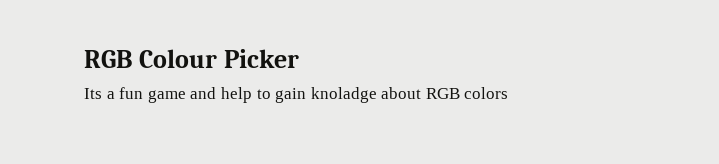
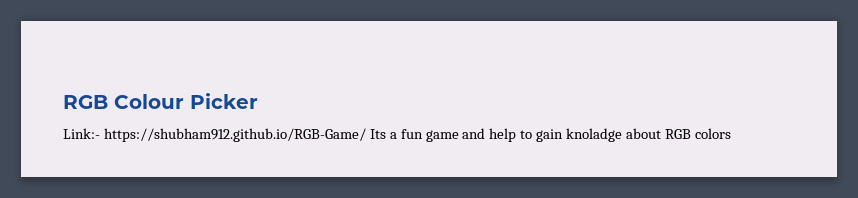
- Its a fun game and help to gain knoladge about RGB colors
+ Link:- https://shubham912.github.io/RGB-Game/ Its a fun game and help to gain knoladge about RGB colors

